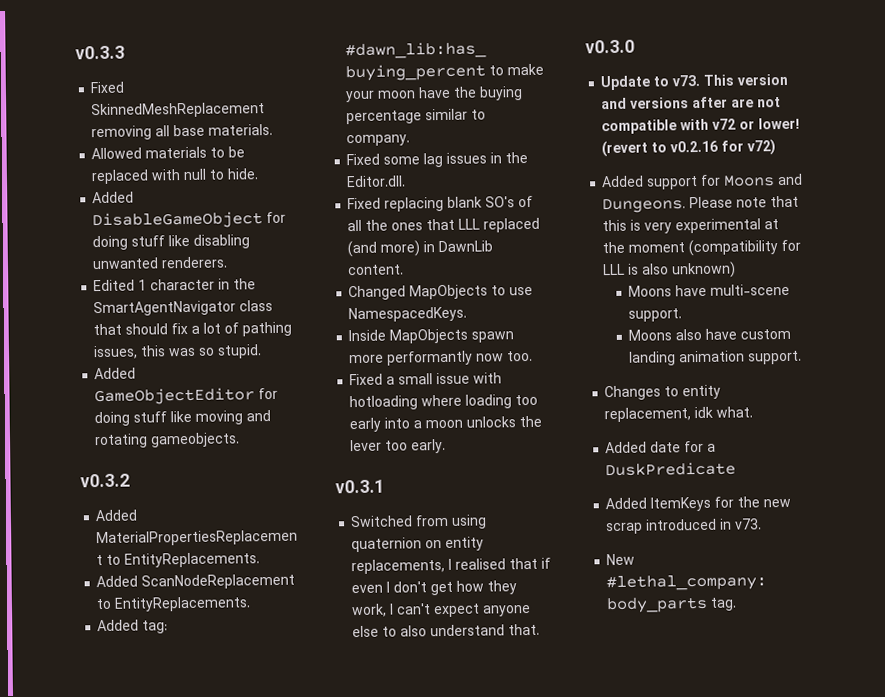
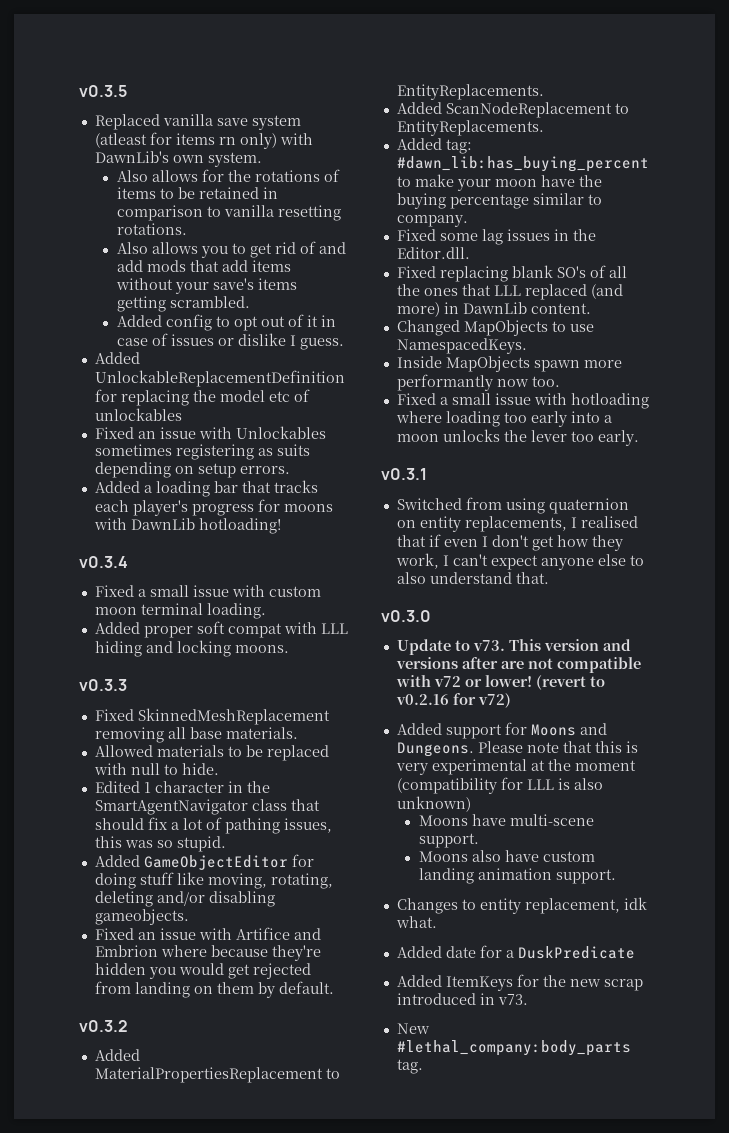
+ v0.3.5
+ Replaced vanilla save system (atleast for items rn only) with DawnLib's own system.
+ Also allows for the rotations of items to be retained in comparison to vanilla resetting rotations.
+ Also allows you to get rid of and add mods that add items without your save's items getting scrambled.
+ Added config to opt out of it in case of issues or dislike I guess.
+ Added UnlockableReplacementDefinition for replacing the model etc of unlockables
+ Fixed an issue with Unlockables sometimes registering as suits depending on setup errors.
+ Added a loading bar that tracks each player's progress for moons with DawnLib hotloading!
+ v0.3.4
+ Fixed a small issue with custom moon terminal loading.
+ Added proper soft compat with LLL hiding and locking moons.
- Added DisableGameObject for doing stuff like disabling unwanted renderers.
- Added GameObjectEditor for doing stuff like moving and rotating gameobjects.
+ Added GameObjectEditor for doing stuff like moving, rotating, deleting and/or disabling gameobjects.
+ Fixed an issue with Artifice and Embrion where because they're hidden you would get rejected from landing on them by default.

